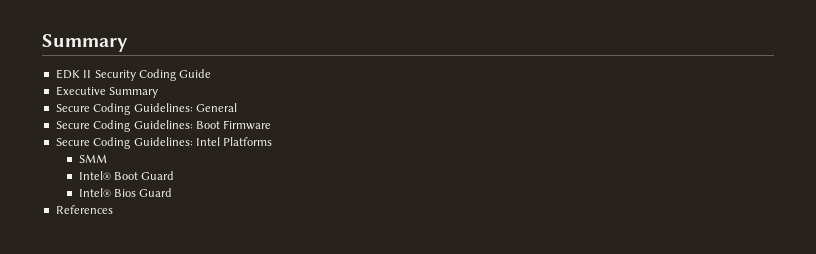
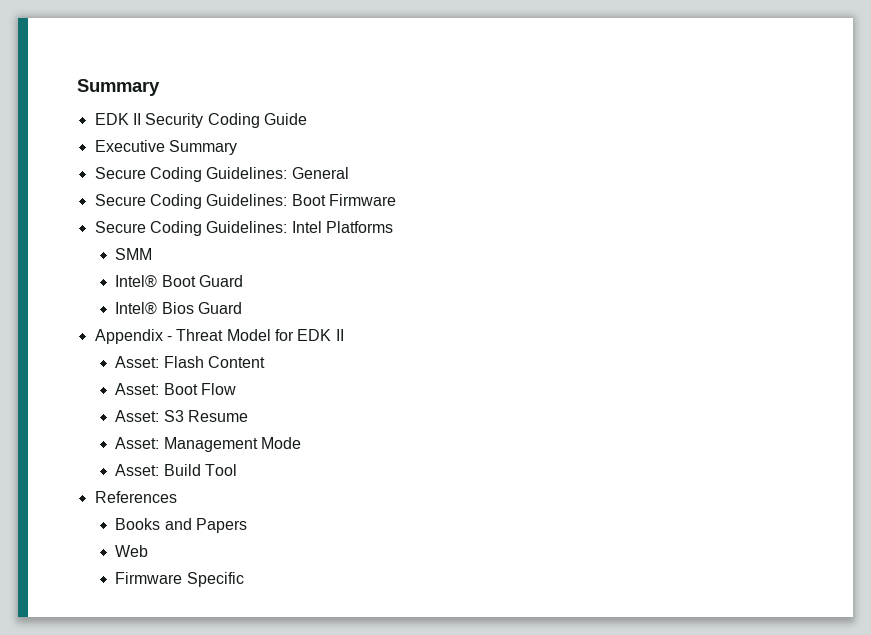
+ Appendix - Threat Model for EDK II
+ Asset: Flash Content
+ Asset: Boot Flow
+ Asset: S3 Resume
+ Asset: Management Mode
+ Asset: Build Tool
  References
+ Books and Papers
+ Web
+ Firmware Specific

